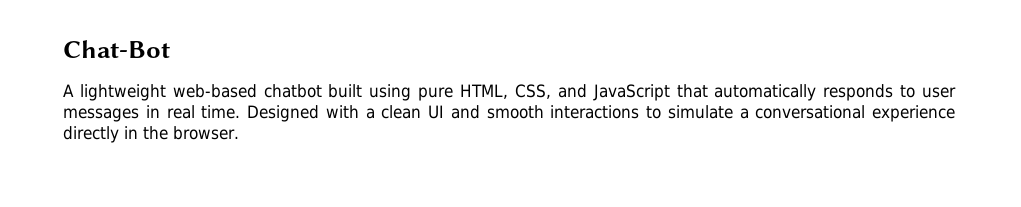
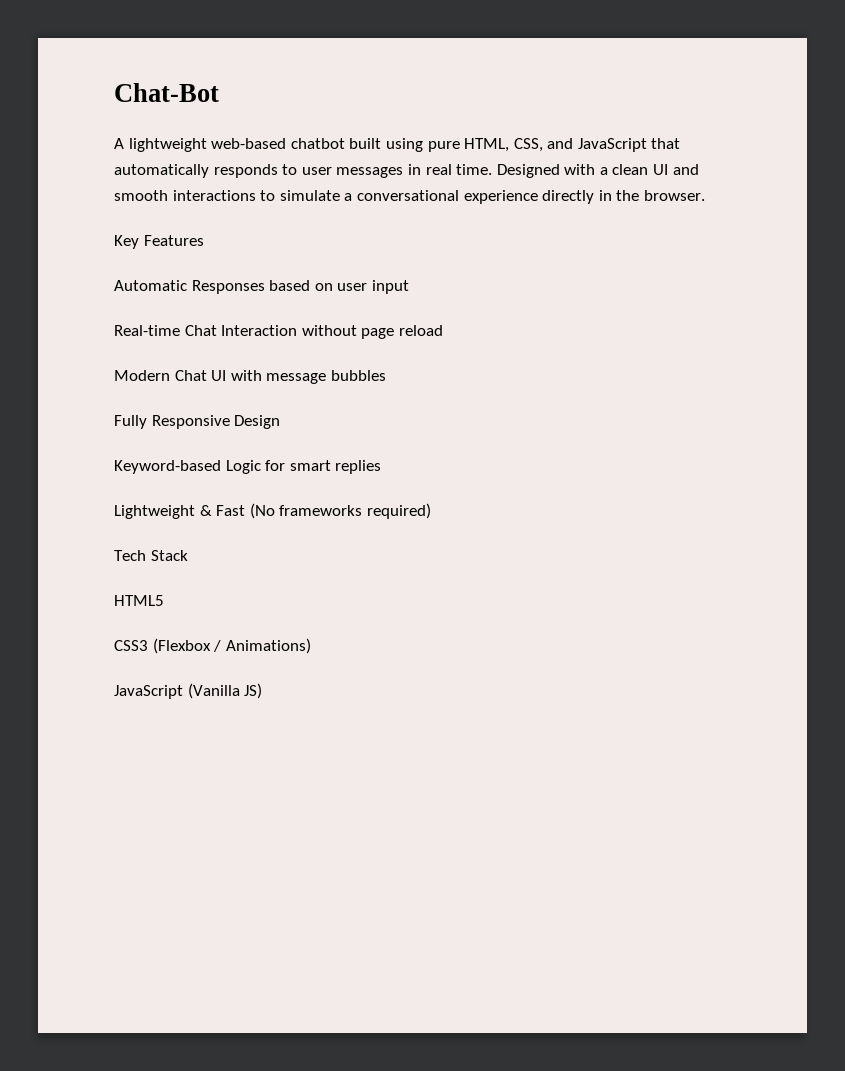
+ Key Features
+ Automatic Responses based on user input
+ Real-time Chat Interaction without page reload
+ Modern Chat UI with message bubbles
+ Fully Responsive Design
+ Keyword-based Logic for smart replies
+ Lightweight & Fast (No frameworks required)
+ Tech Stack
+ HTML5
+ CSS3 (Flexbox / Animations)
+ JavaScript (Vanilla JS)

